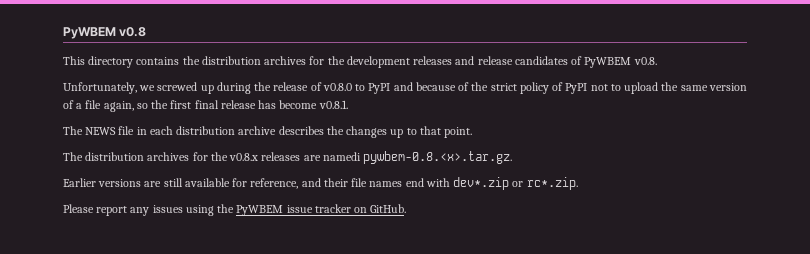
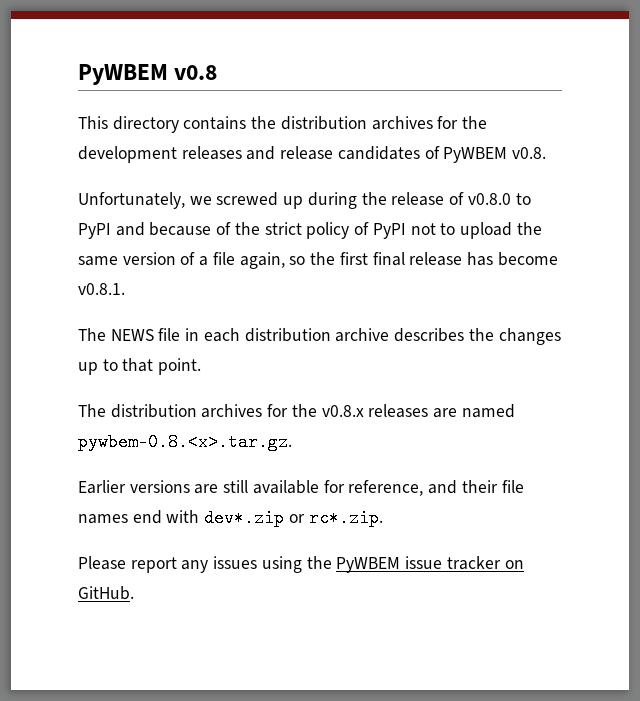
- The distribution archives for the v0.8.x releases are namedi pywbem-0.8.<x>.tar.gz.
+ The distribution archives for the v0.8.x releases are named pywbem-0.8.<x>.tar.gz.

